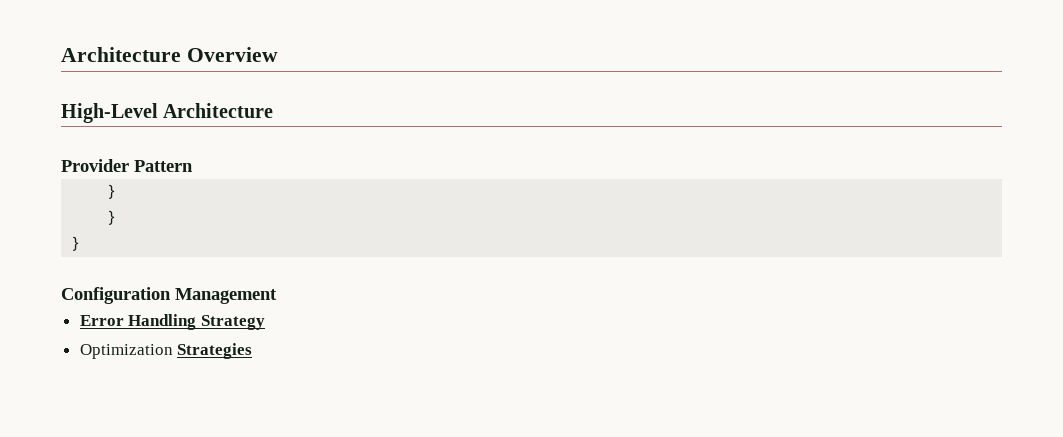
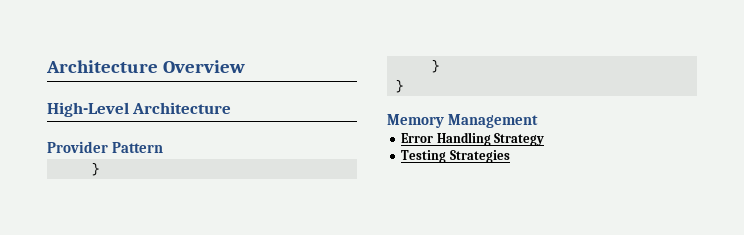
- Configuration Management
+ Memory Management
- Optimization Strategies
+ Testing Strategies

